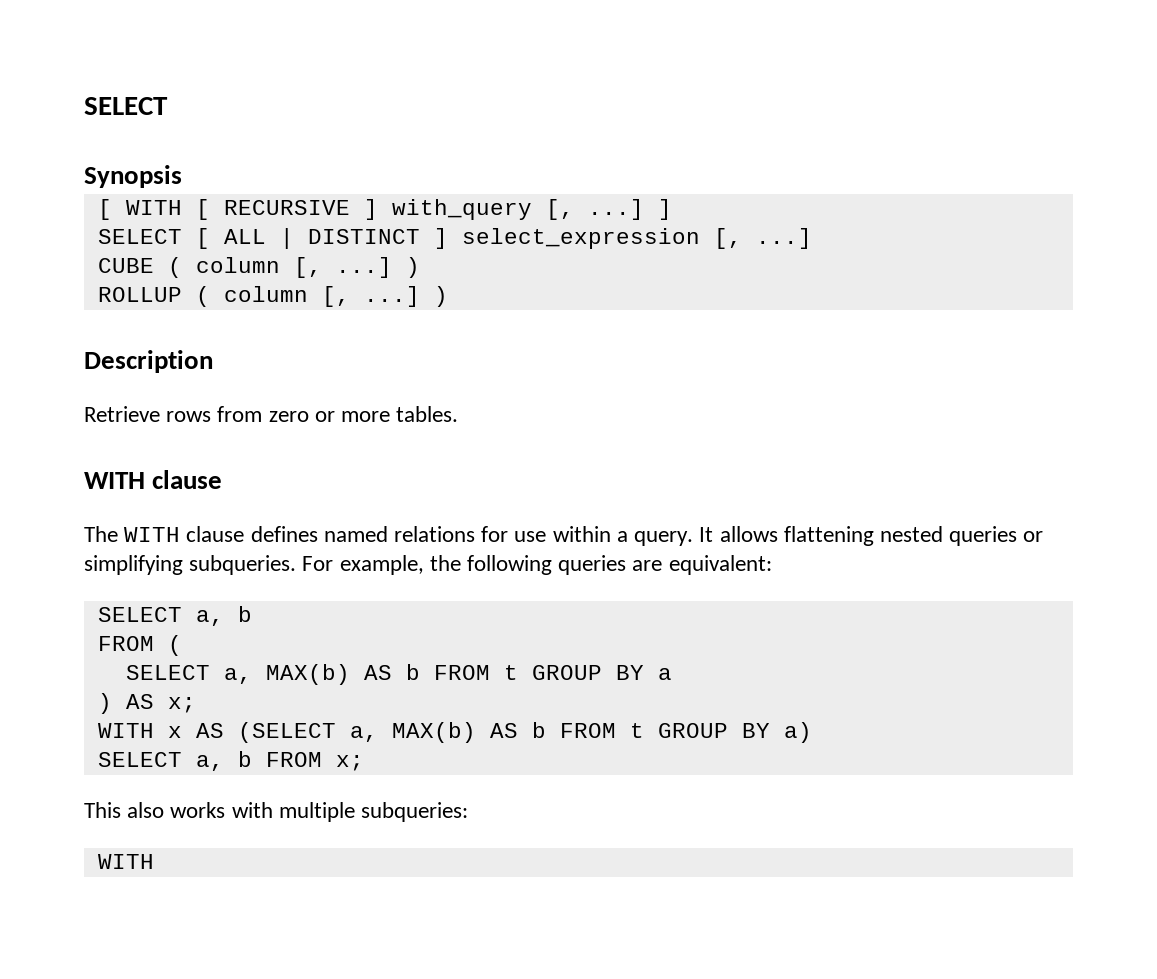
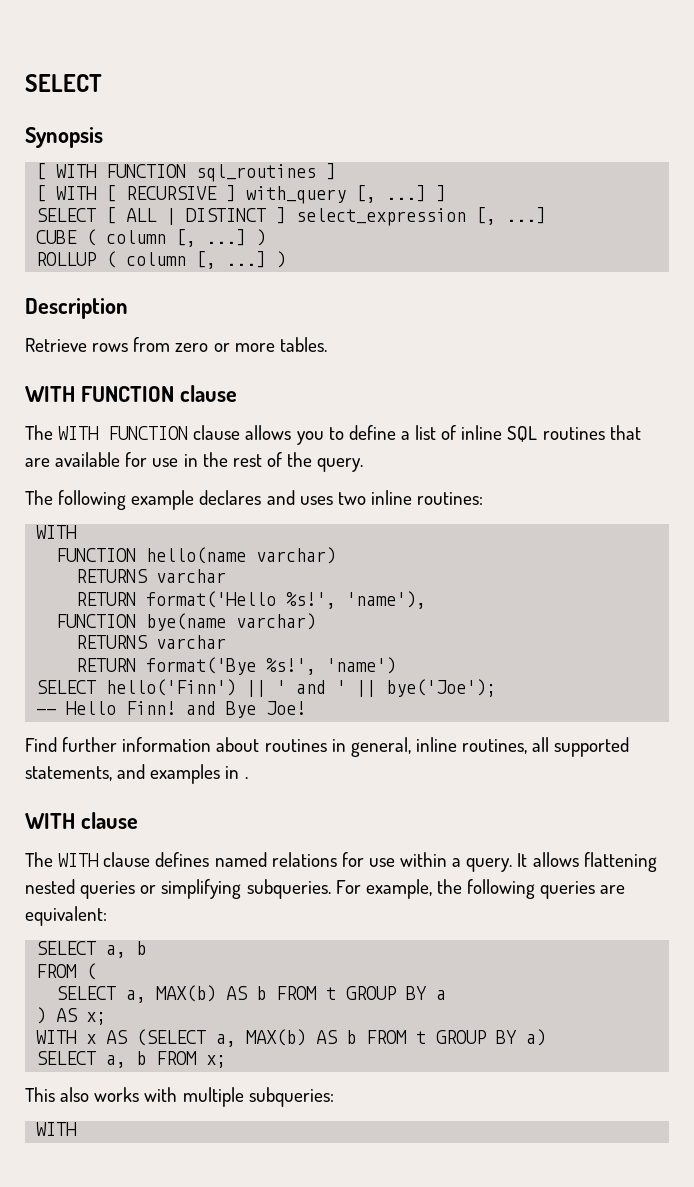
+ [ WITH FUNCTION sql_routines ]
  Retrieve rows from zero or more tables.
+ WITH FUNCTION clause
+ The WITH FUNCTION clause allows you to define a list of inline SQL routines that are available for use in the rest of the query.
+ The following example declares and uses two inline routines:
+ WITH
+ FUNCTION hello(name varchar)
+ RETURNS varchar
+ RETURN format('Hello %s!', 'name'),
+ FUNCTION bye(name varchar)
+ RETURNS varchar
+ RETURN format('Bye %s!', 'name')
+ SELECT hello('Finn') || ' and ' || bye('Joe');
+ -- Hello Finn! and Bye Joe!
+ Find further information about routines in general, inline routines, all supported statements, and examples in .

